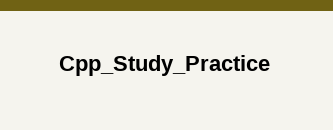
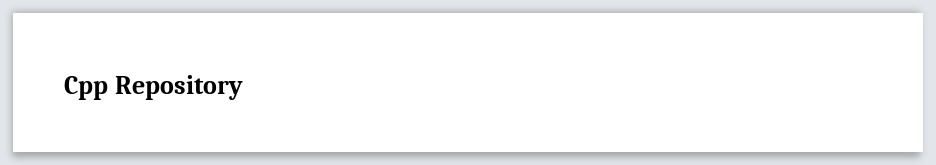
- Cpp_Study_Practice
+ Cpp Repository

